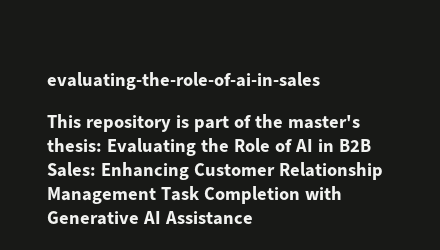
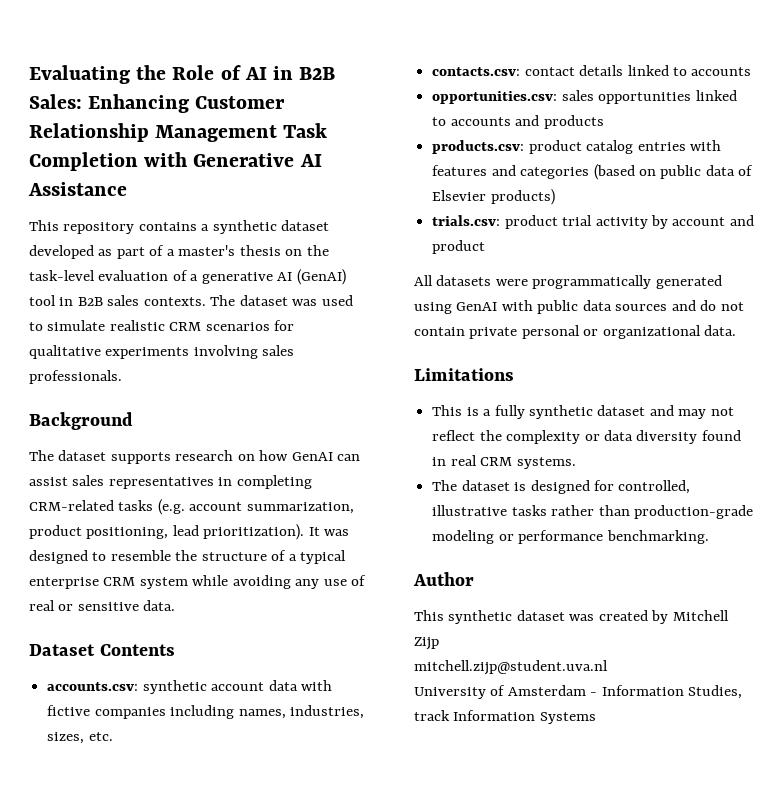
- evaluating-the-role-of-ai-in-sales
- This repository is part of the master's thesis: Evaluating the Role of AI in B2B Sales: Enhancing Customer Relationship Management Task Completion with Generative AI Assistance
+ Evaluating the Role of AI in B2B Sales: Enhancing Customer Relationship Management Task Completion with Generative AI Assistance
+ This repository contains a synthetic dataset developed as part of a master's thesis on the task-level evaluation of a generative AI (GenAI) tool in B2B sales contexts. The dataset was used to simulate realistic CRM scenarios for qualitative experiments involving sales professionals.
+ Background
+ The dataset supports research on how GenAI can assist sales representatives in completing CRM-related tasks (e.g. account summarization, product positioning, lead prioritization). It was designed to resemble the structure of a typical enterprise CRM system while avoiding any use of real or sensitive data.
+ Dataset Contents
+ accounts.csv: synthetic account data with fictive companies including names, industries, sizes, etc.
+ contacts.csv: contact details linked to accounts
+ opportunities.csv: sales opportunities linked to accounts and products
+ products.csv: product catalog entries with features and categories (based on public data of Elsevier products)
+ trials.csv: product trial activity by account and product
+ All datasets were programmatically generated using GenAI with public data sources and do not contain private personal or organizational data.
+ Limitations
+ This is a fully synthetic dataset and may not reflect the complexity or data diversity found in real CRM systems.
+ The dataset is designed for controlled, illustrative tasks rather than production-grade modeling or performance benchmarking.
+ Author
+ This synthetic dataset was created by Mitchell Zijp
+ mitchell.zijp@student.uva.nl
+ University of Amsterdam - Information Studies, track Information Systems

